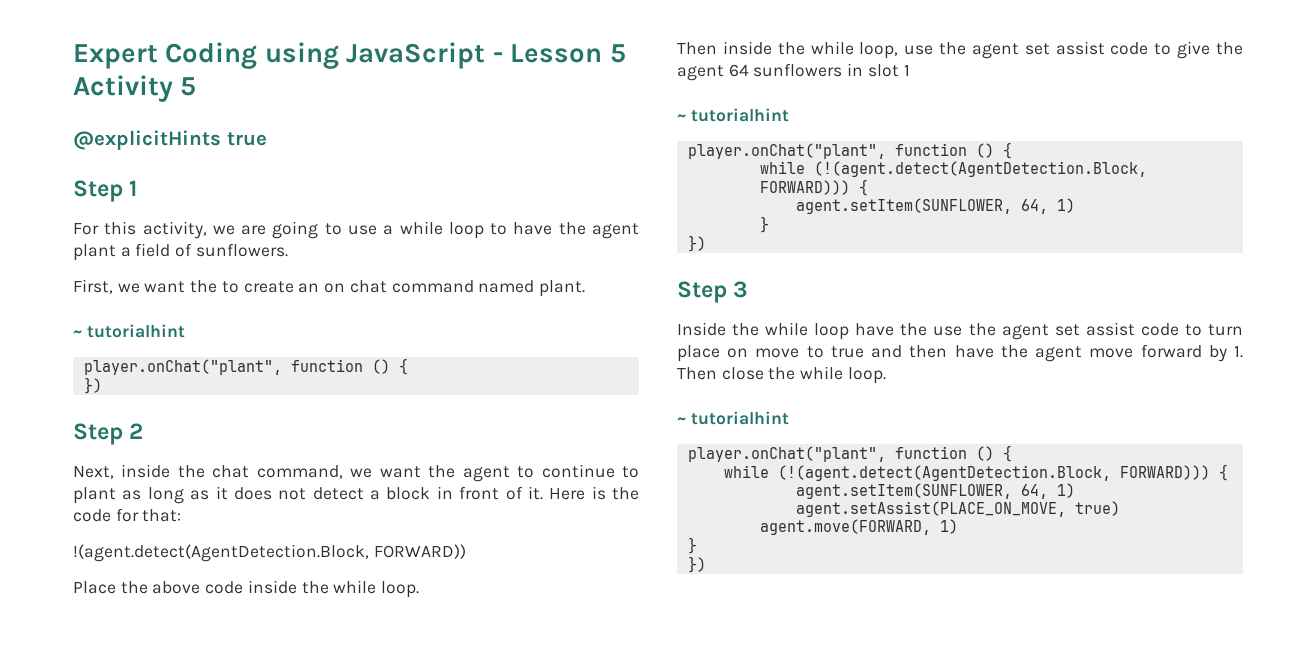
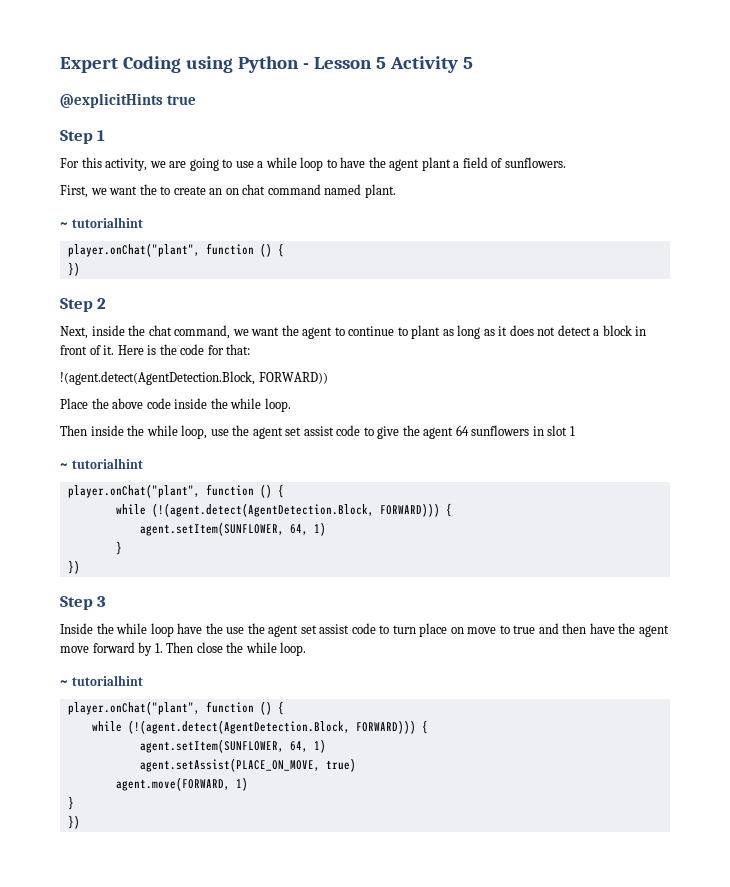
- Expert Coding using JavaScript - Lesson 5 Activity 5
+ Expert Coding using Python - Lesson 5 Activity 5

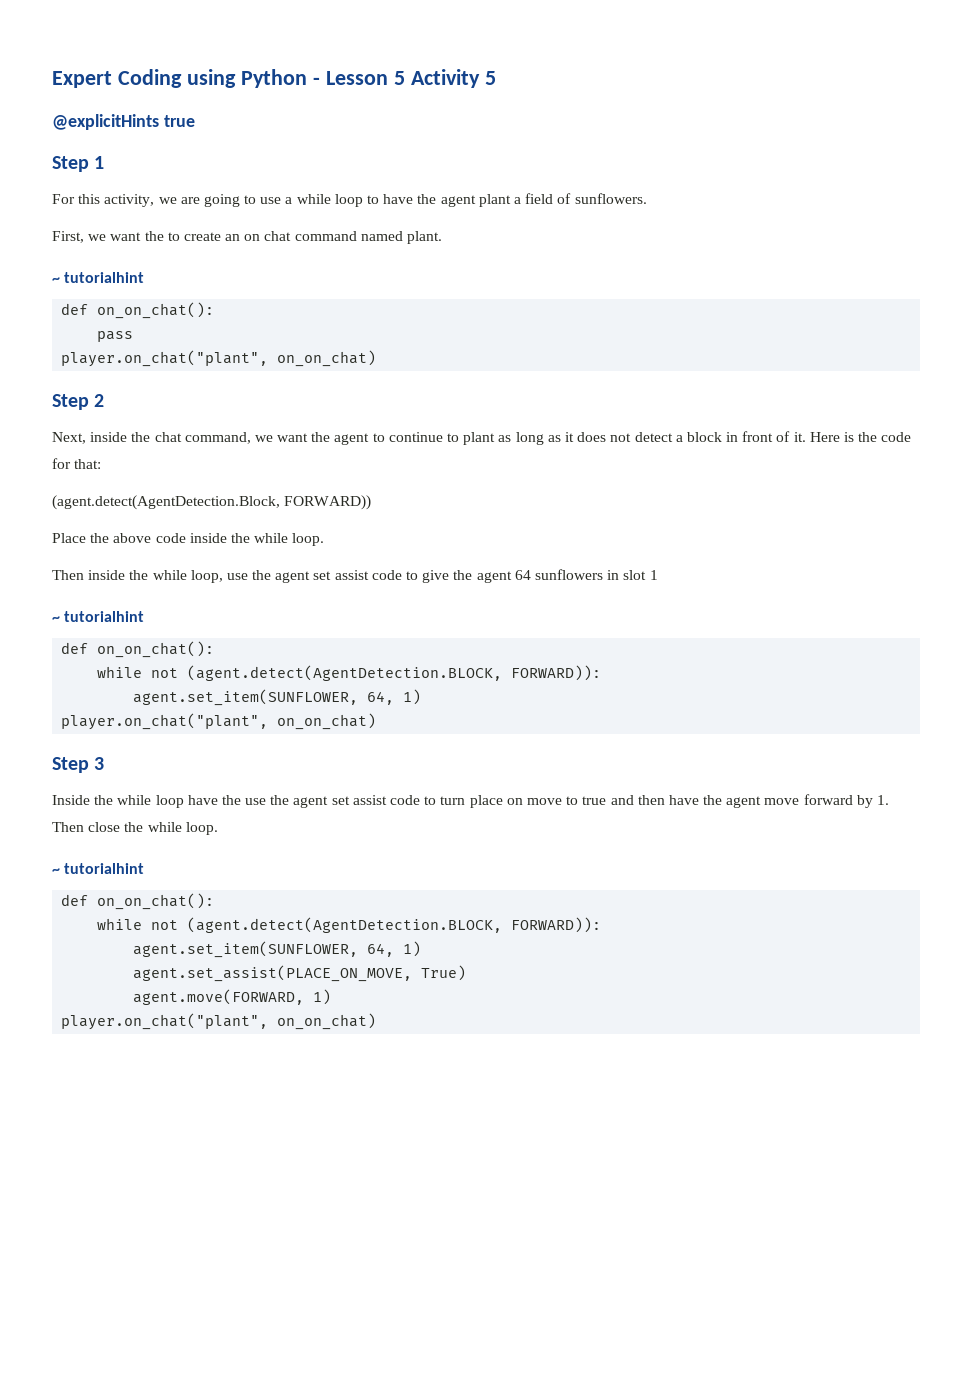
  First, we want the to create an on chat command named plant.
  ~ tutorialhint
- player.onChat("plant", function () {
- })
+ def on_on_chat():
+ pass
+ player.on_chat("plant", on_on_chat)
- !(agent.detect(AgentDetection.Block, FORWARD))
+ (agent.detect(AgentDetection.Block, FORWARD))
  Then inside the while loop, use the agent set assist code to give the agent 64 sunflowers in slot 1
  ~ tutorialhint
- player.onChat("plant", function () {
- while (!(agent.detect(AgentDetection.Block, FORWARD))) {
- agent.setItem(SUNFLOWER, 64, 1)
- }
- })
+ def on_on_chat():
+ while not (agent.detect(AgentDetection.BLOCK, FORWARD)):
+ agent.set_item(SUNFLOWER, 64, 1)
+ player.on_chat("plant", on_on_chat)
  Inside the while loop have the use the agent set assist code to turn place on move to true and then have the agent move forward by 1. Then close the while loop.
  ~ tutorialhint
- player.onChat("plant", function () {
- while (!(agent.detect(AgentDetection.Block, FORWARD))) {
- agent.setItem(SUNFLOWER, 64, 1)
- agent.setAssist(PLACE_ON_MOVE, true)
+ def on_on_chat():
+ while not (agent.detect(AgentDetection.BLOCK, FORWARD)):
+ agent.set_item(SUNFLOWER, 64, 1)
+ agent.set_assist(PLACE_ON_MOVE, True)
  agent.move(FORWARD, 1)
- }
- })
+ player.on_chat("plant", on_on_chat)

